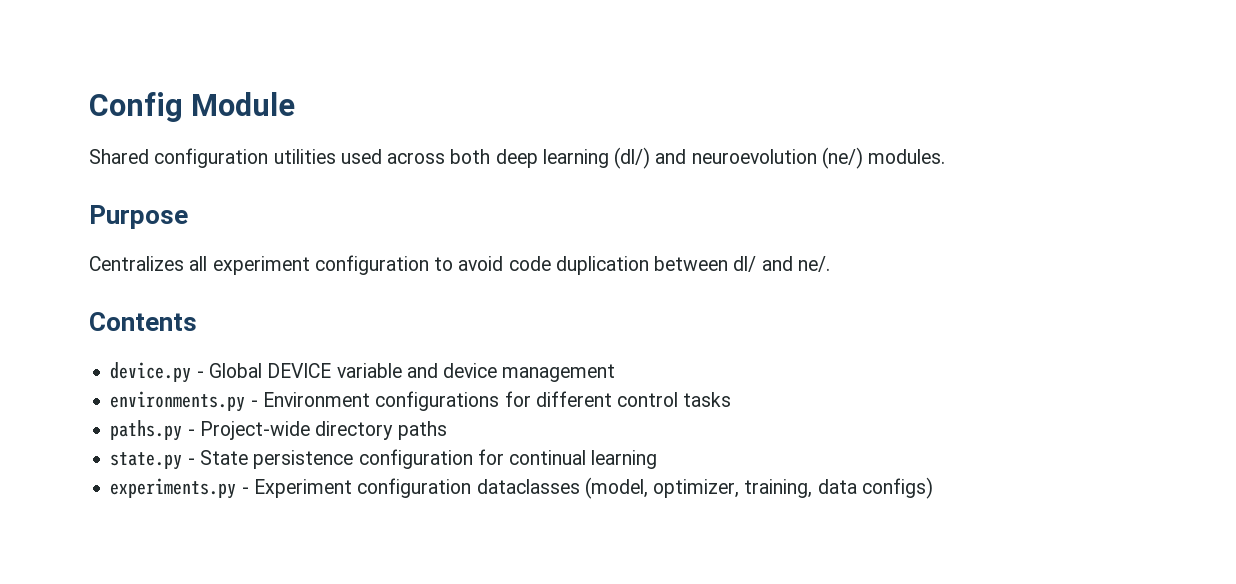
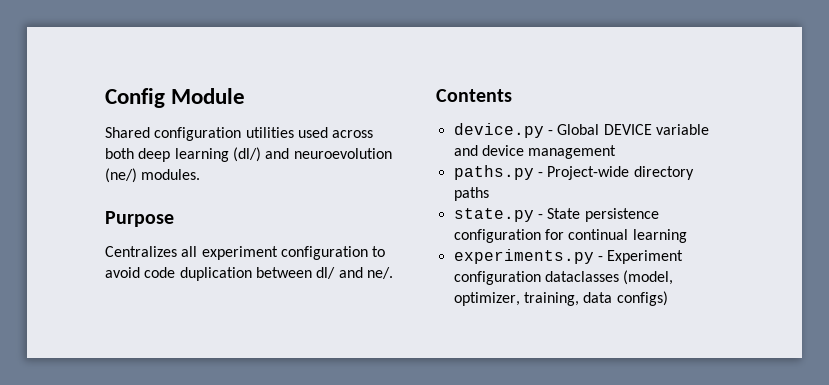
- environments.py - Environment configurations for different control tasks

